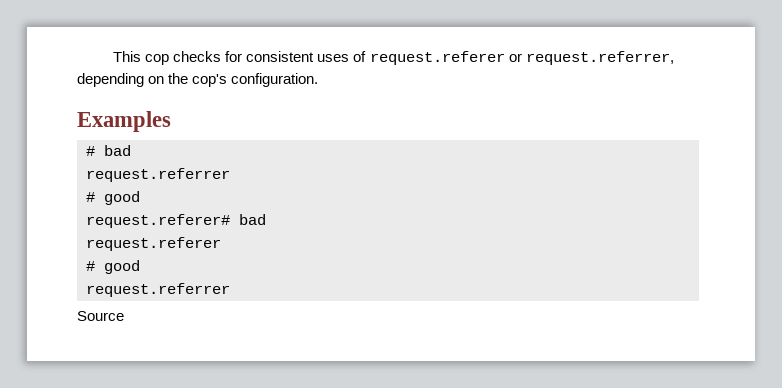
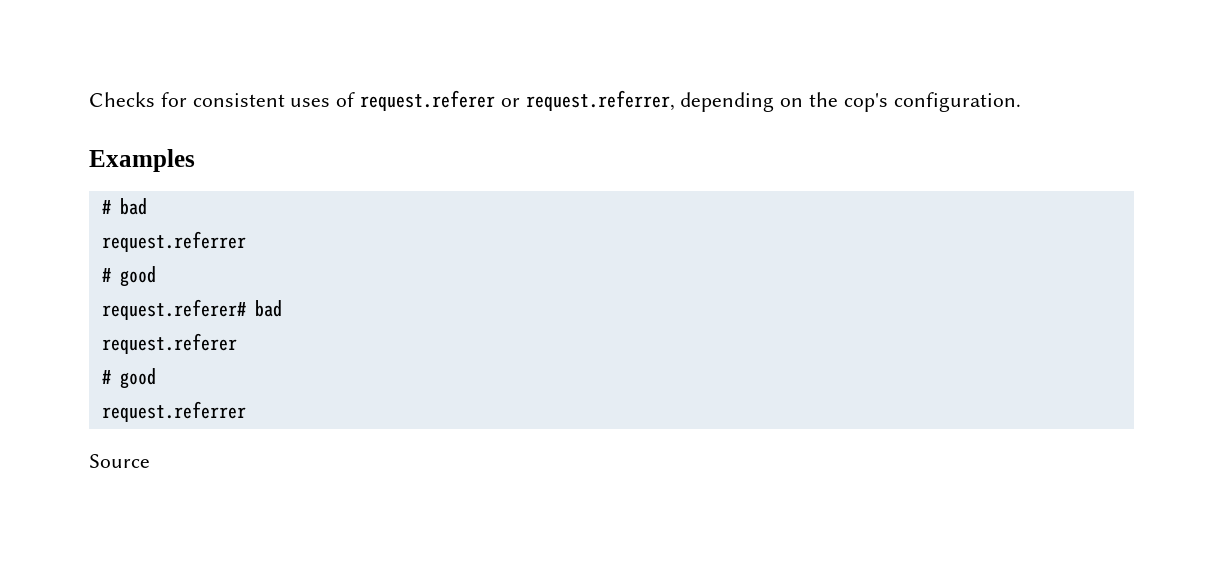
- This cop checks for consistent uses of request.referer or request.referrer, depending on the cop's configuration.
+ Checks for consistent uses of request.referer or request.referrer, depending on the cop's configuration.

